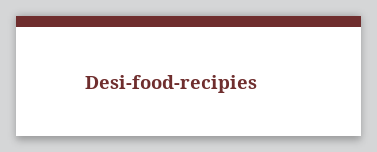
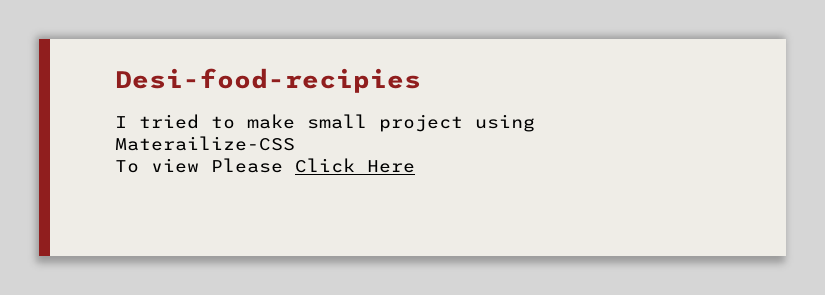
+ I tried to make small project using Materailize-CSS
+ To view Please Click Here

